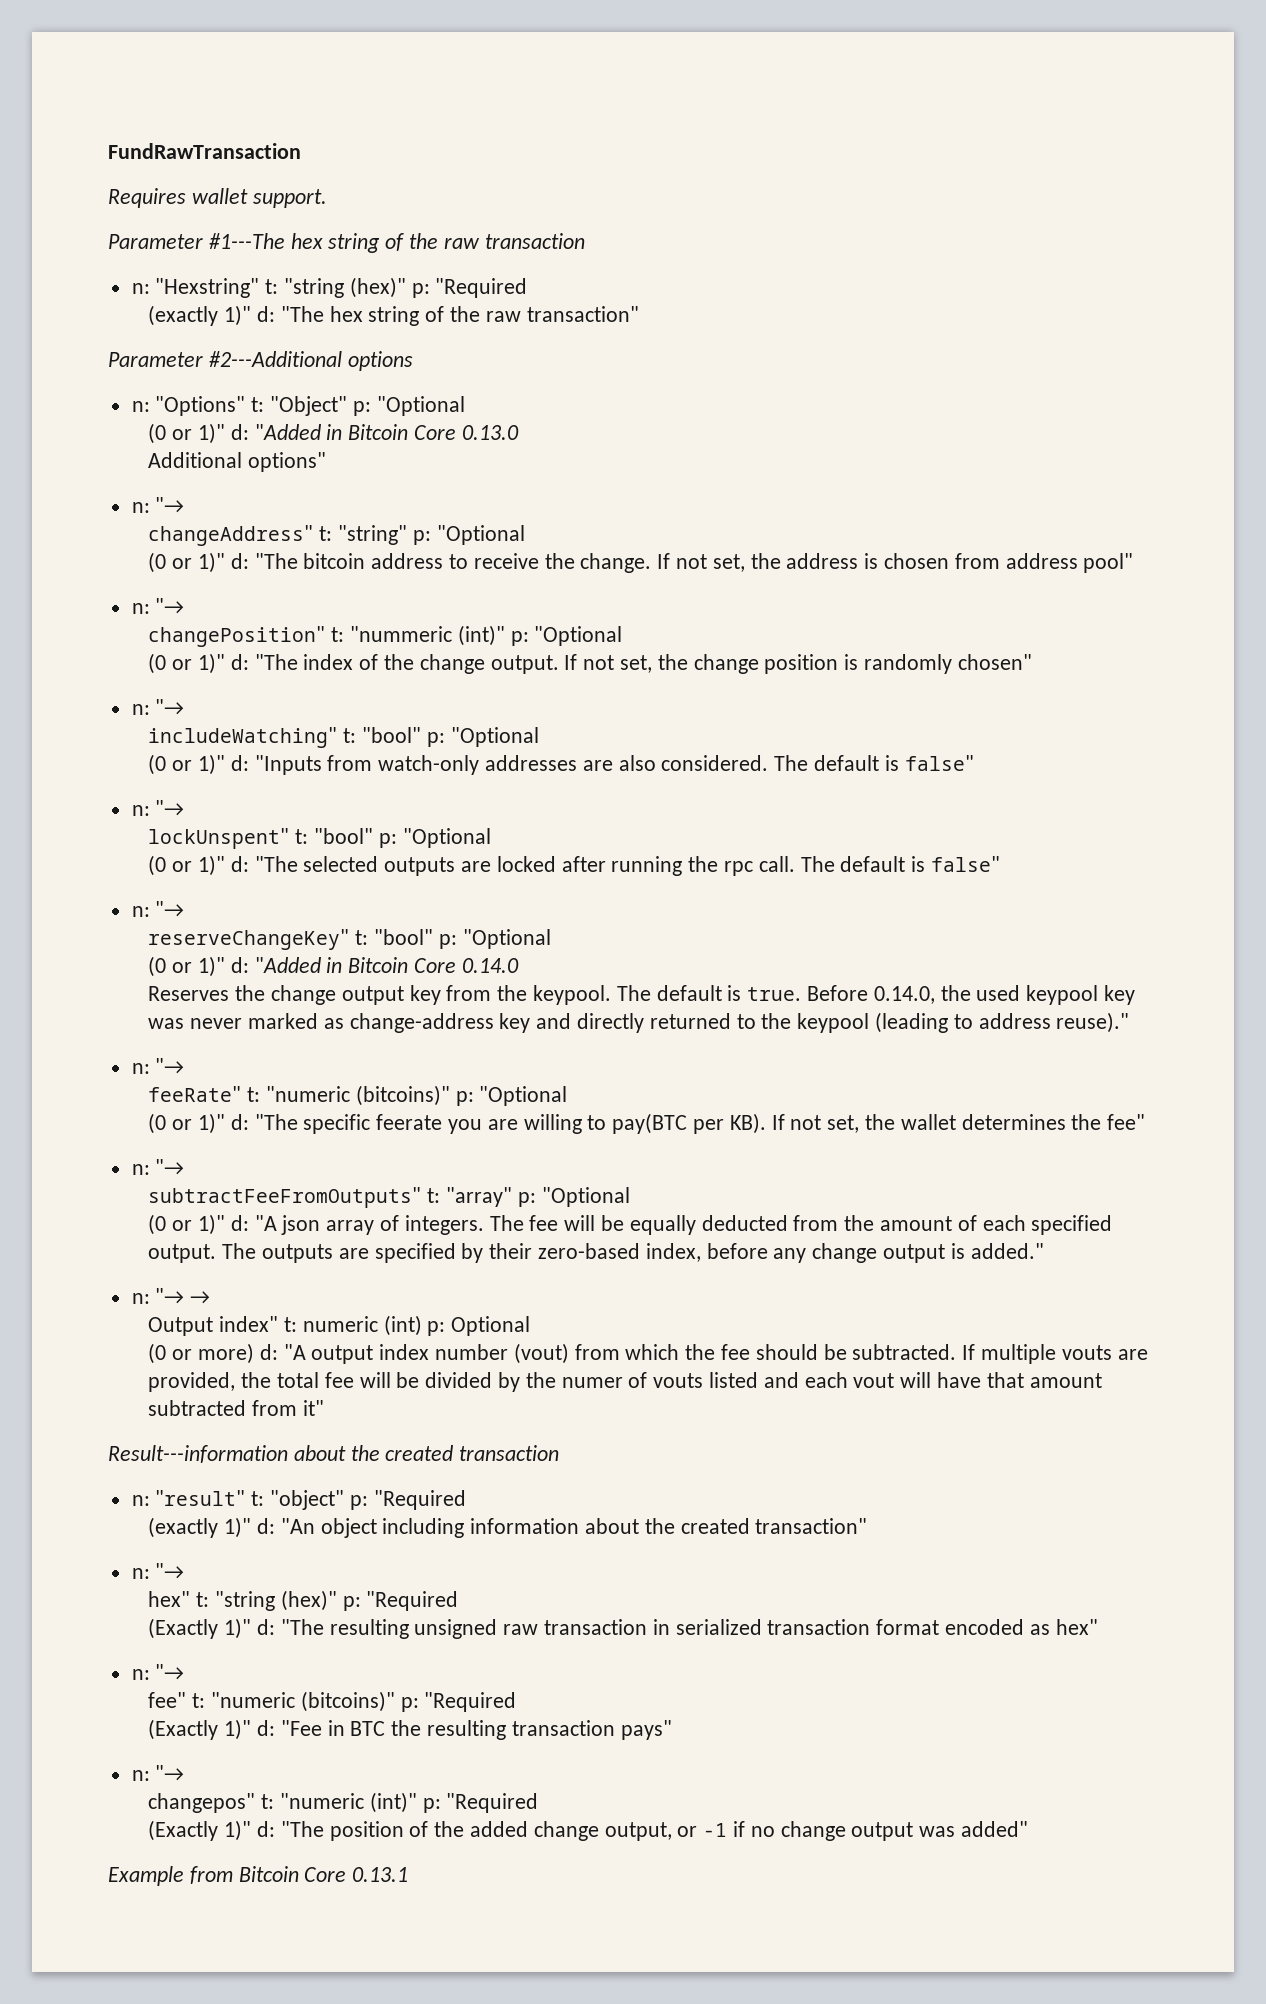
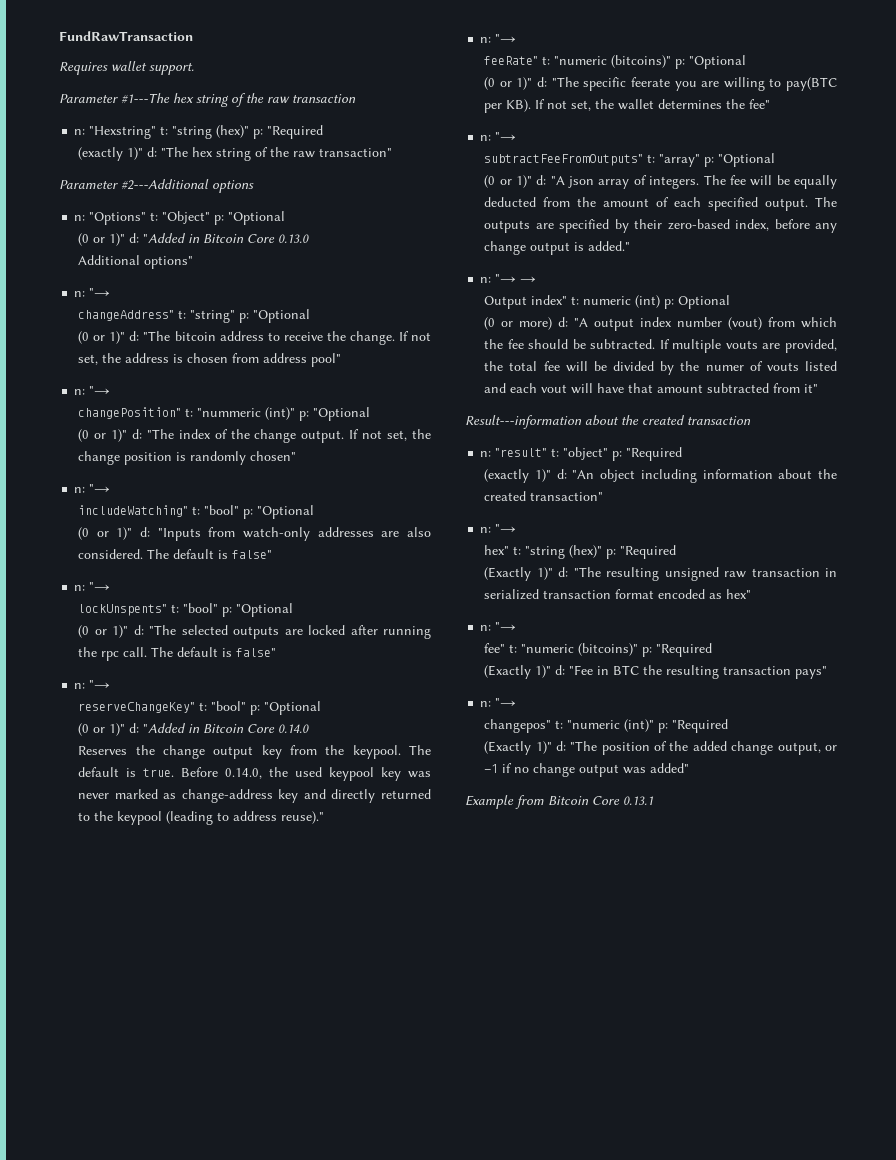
- lockUnspent" t: "bool" p: "Optional
+ lockUnspents" t: "bool" p: "Optional

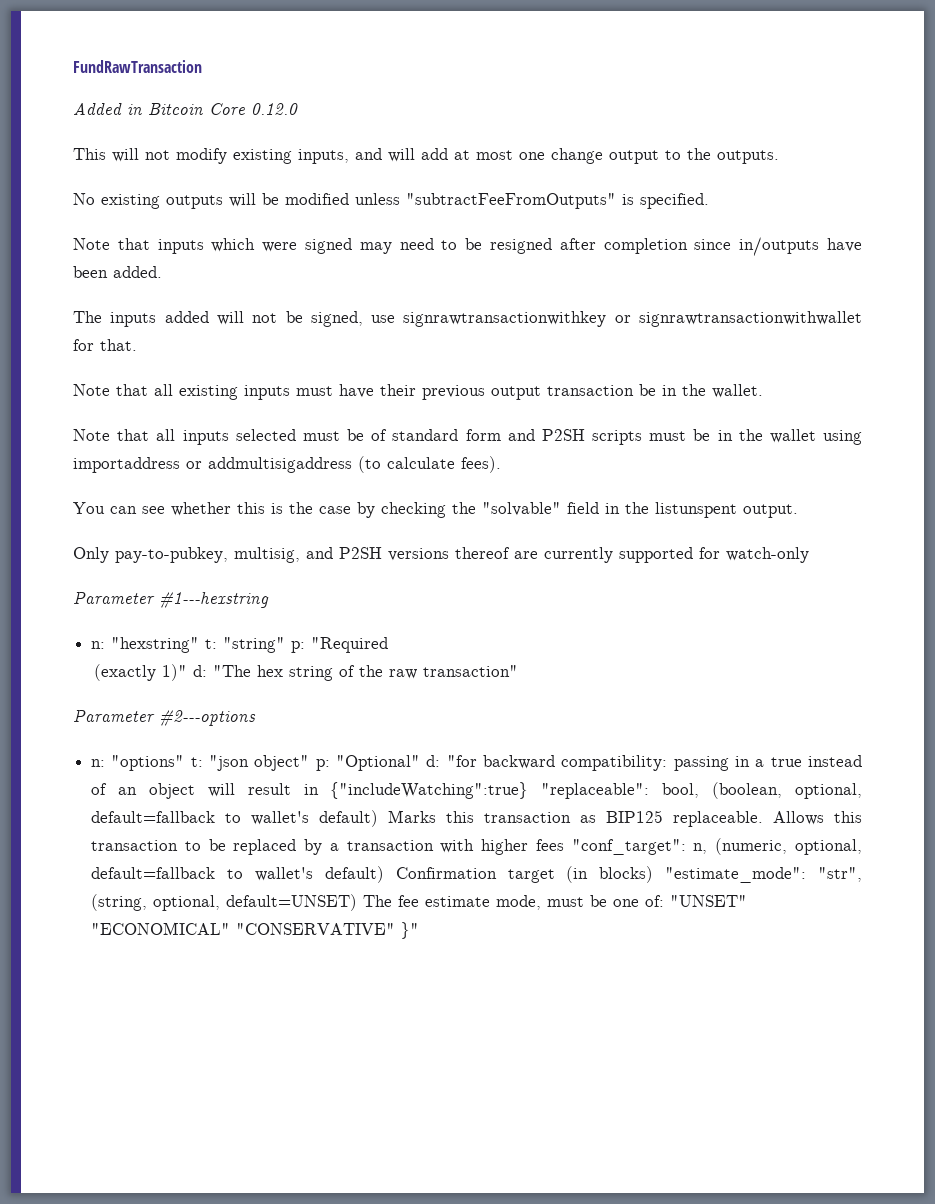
- Requires wallet support.
- Parameter #1---The hex string of the raw transaction
- n: "Hexstring" t: "string (hex)" p: "Required
+ Added in Bitcoin Core 0.12.0
+ This will not modify existing inputs, and will add at most one change output to the outputs.
+ No existing outputs will be modified unless "subtractFeeFromOutputs" is specified.
+ Note that inputs which were signed may need to be resigned after completion since in/outputs have been added.
+ The inputs added will not be signed, use signrawtransactionwithkey or signrawtransactionwithwallet for that.
+ Note that all existing inputs must have their previous output transaction be in the wallet.
+ Note that all inputs selected must be of standard form and P2SH scripts must be in the wallet using importaddress or addmultisigaddress (to calculate fees).
+ You can see whether this is the case by checking the "solvable" field in the listunspent output.
+ Only pay-to-pubkey, multisig, and P2SH versions thereof are currently supported for watch-only
+ Parameter #1---hexstring
+ n: "hexstring" t: "string" p: "Required
- Parameter #2---Additional options
- n: "Options" t: "Object" p: "Optional
- (0 or 1)" d: "Added in Bitcoin Core 0.13.0
- Additional options"
- n: "→
- changeAddress" t: "string" p: "Optional
- (0 or 1)" d: "The bitcoin address to receive the change. If not set, the address is chosen from address pool"
- n: "→
- changePosition" t: "nummeric (int)" p: "Optional
- (0 or 1)" d: "The index of the change output. If not set, the change position is randomly chosen"
- n: "→
- includeWatching" t: "bool" p: "Optional
- (0 or 1)" d: "Inputs from watch-only addresses are also considered. The default is false"
- n: "→
- lockUnspents" t: "bool" p: "Optional
- (0 or 1)" d: "The selected outputs are locked after running the rpc call. The default is false"
- n: "→
- reserveChangeKey" t: "bool" p: "Optional
- (0 or 1)" d: "Added in Bitcoin Core 0.14.0
- Reserves the change output key from the keypool. The default is true. Before 0.14.0, the used keypool key was never marked as change-address key and directly returned to the keypool (leading to address reuse)."
- n: "→
- feeRate" t: "numeric (bitcoins)" p: "Optional
- (0 or 1)" d: "The specific feerate you are willing to pay(BTC per KB). If not set, the wallet determines the fee"
- n: "→
- subtractFeeFromOutputs" t: "array" p: "Optional
- (0 or 1)" d: "A json array of integers. The fee will be equally deducted from the amount of each specified output. The outputs are specified by their zero-based index, before any change output is added."
- n: "→ →
- Output index" t: numeric (int) p: Optional
- (0 or more) d: "A output index number (vout) from which the fee should be subtracted. If multiple vouts are provided, the total fee will be divided by the numer of vouts listed and each vout will have that amount subtracted from it"
- Result---information about the created transaction
- n: "result" t: "object" p: "Required
- (exactly 1)" d: "An object including information about the created transaction"
- n: "→
- hex" t: "string (hex)" p: "Required
- (Exactly 1)" d: "The resulting unsigned raw transaction in serialized transaction format encoded as hex"
- n: "→
- fee" t: "numeric (bitcoins)" p: "Required
- (Exactly 1)" d: "Fee in BTC the resulting transaction pays"
- n: "→
- changepos" t: "numeric (int)" p: "Required
- (Exactly 1)" d: "The position of the added change output, or -1 if no change output was added"
- Example from Bitcoin Core 0.13.1
+ Parameter #2---options
+ n: "options" t: "json object" p: "Optional" d: "for backward compatibility: passing in a true instead of an object will result in {"includeWatching":true} "replaceable": bool, (boolean, optional, default=fallback to wallet's default) Marks this transaction as BIP125 replaceable. Allows this transaction to be replaced by a transaction with higher fees "conf_target": n, (numeric, optional, default=fallback to wallet's default) Confirmation target (in blocks) "estimate_mode": "str", (string, optional, default=UNSET) The fee estimate mode, must be one of: "UNSET" "ECONOMICAL" "CONSERVATIVE" }"

